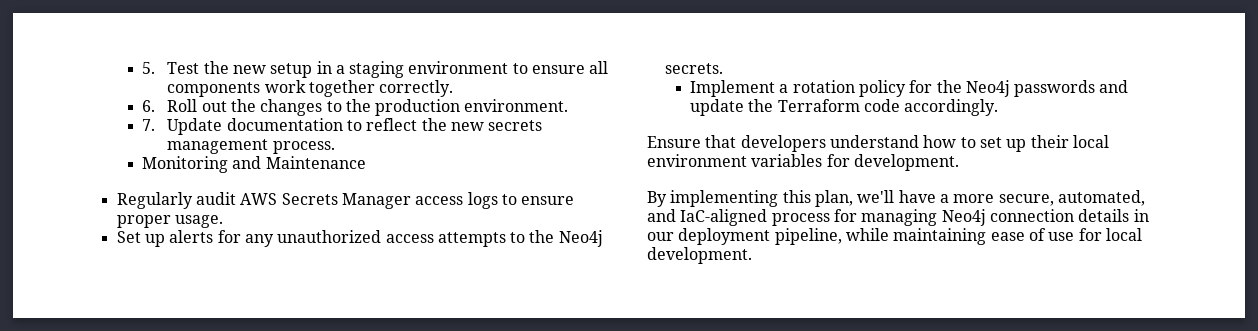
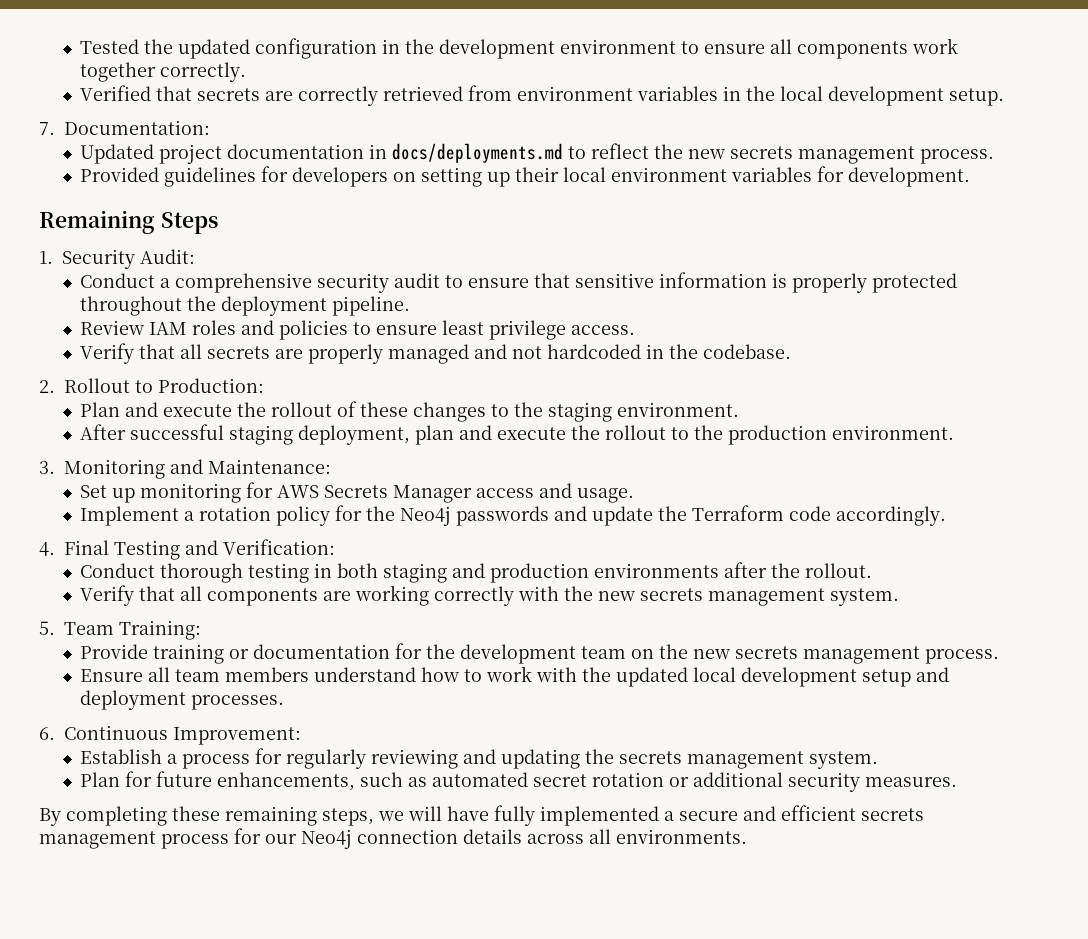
- 5. Test the new setup in a staging environment to ensure all components work together correctly.
+ Tested the updated configuration in the development environment to ensure all components work together correctly.
- 6. Roll out the changes to the production environment.
- 7. Update documentation to reflect the new secrets management process.
+ Verified that secrets are correctly retrieved from environment variables in the local development setup.
+ 7. Documentation:
+ Updated project documentation in docs/deployments.md to reflect the new secrets management process.
- Monitoring and Maintenance
- Regularly audit AWS Secrets Manager access logs to ensure proper usage.
- Set up alerts for any unauthorized access attempts to the Neo4j secrets.
+ Provided guidelines for developers on setting up their local environment variables for development.
+ Remaining Steps
+ 1. Security Audit:
+ Conduct a comprehensive security audit to ensure that sensitive information is properly protected throughout the deployment pipeline.
+ Review IAM roles and policies to ensure least privilege access.
+ Verify that all secrets are properly managed and not hardcoded in the codebase.
+ 2. Rollout to Production:
+ Plan and execute the rollout of these changes to the staging environment.
+ After successful staging deployment, plan and execute the rollout to the production environment.
+ 3. Monitoring and Maintenance:
+ Set up monitoring for AWS Secrets Manager access and usage.
- Ensure that developers understand how to set up their local environment variables for development.
- By implementing this plan, we'll have a more secure, automated, and IaC-aligned process for managing Neo4j connection details in our deployment pipeline, while maintaining ease of use for local development.
+ 4. Final Testing and Verification:
+ Conduct thorough testing in both staging and production environments after the rollout.
+ Verify that all components are working correctly with the new secrets management system.
+ 5. Team Training:
+ Provide training or documentation for the development team on the new secrets management process.
+ Ensure all team members understand how to work with the updated local development setup and deployment processes.
+ 6. Continuous Improvement:
+ Establish a process for regularly reviewing and updating the secrets management system.
+ Plan for future enhancements, such as automated secret rotation or additional security measures.
+ By completing these remaining steps, we will have fully implemented a secure and efficient secrets management process for our Neo4j connection details across all environments.

